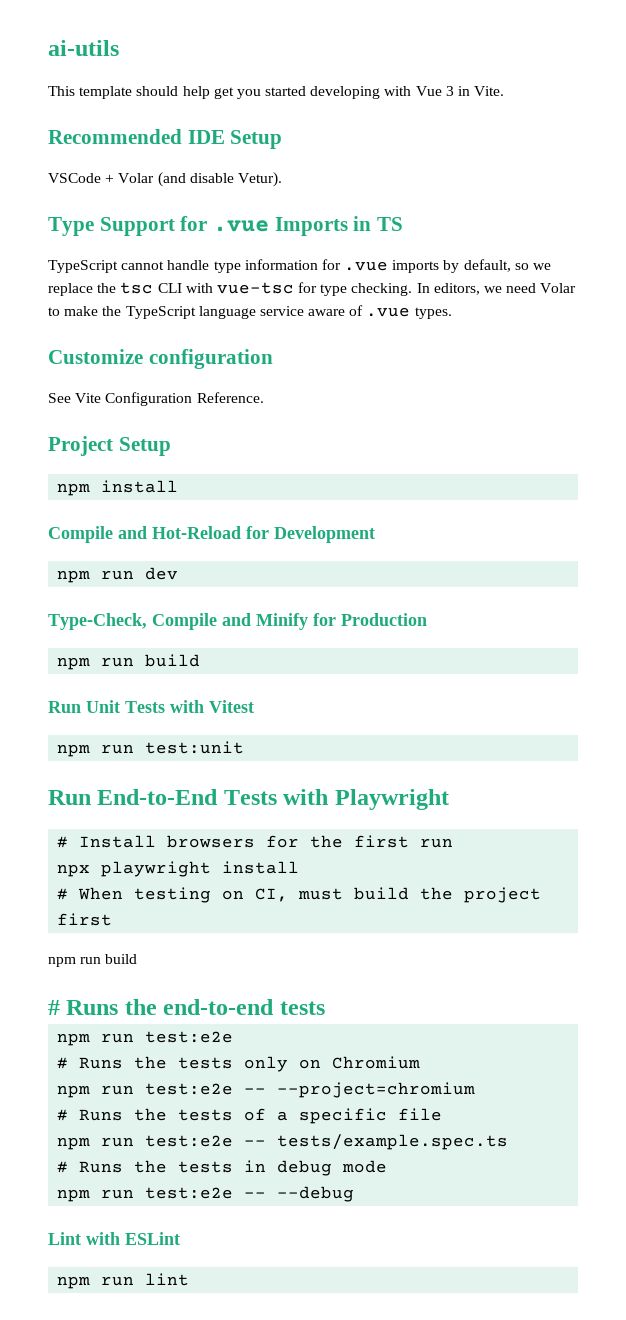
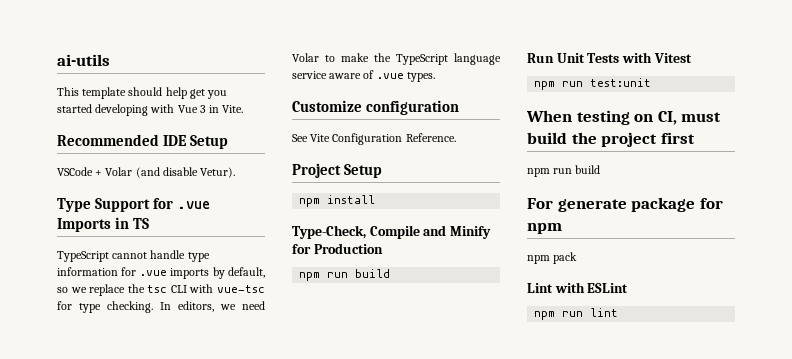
- Compile and Hot-Reload for Development
- npm run dev
- Run End-to-End Tests with Playwright
- # Install browsers for the first run
- npx playwright install
- # When testing on CI, must build the project first
+ When testing on CI, must build the project first
- # Runs the end-to-end tests
- npm run test:e2e
- # Runs the tests only on Chromium
- npm run test:e2e -- --project=chromium
- # Runs the tests of a specific file
- npm run test:e2e -- tests/example.spec.ts
- # Runs the tests in debug mode
- npm run test:e2e -- --debug
+ For generate package for npm
+ npm pack

